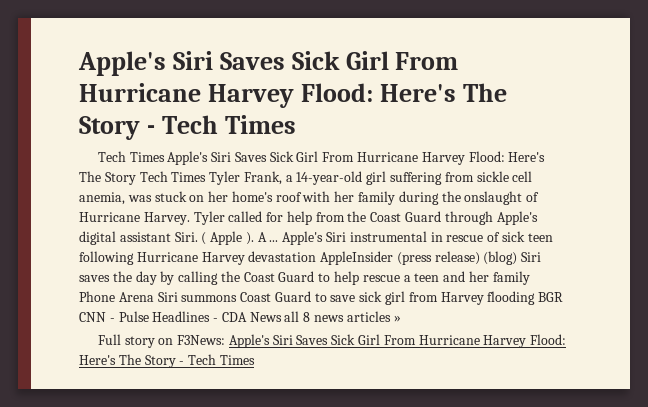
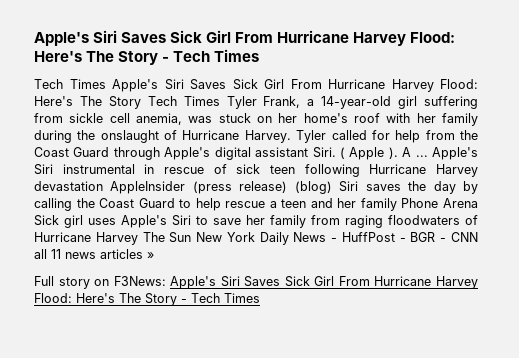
- Apple's Siri instrumental in rescue of sick teen following Hurricane Harvey devastation AppleInsider (press release) (blog) Siri saves the day by calling the Coast Guard to help rescue a teen and her family Phone Arena Siri summons Coast Guard to save sick girl from Harvey flooding BGR CNN - Pulse Headlines - CDA News all 8 news articles »
+ Apple's Siri instrumental in rescue of sick teen following Hurricane Harvey devastation AppleInsider (press release) (blog) Siri saves the day by calling the Coast Guard to help rescue a teen and her family Phone Arena Sick girl uses Apple's Siri to save her family from raging floodwaters of Hurricane Harvey The Sun New York Daily News - HuffPost - BGR - CNN all 11 news articles »

